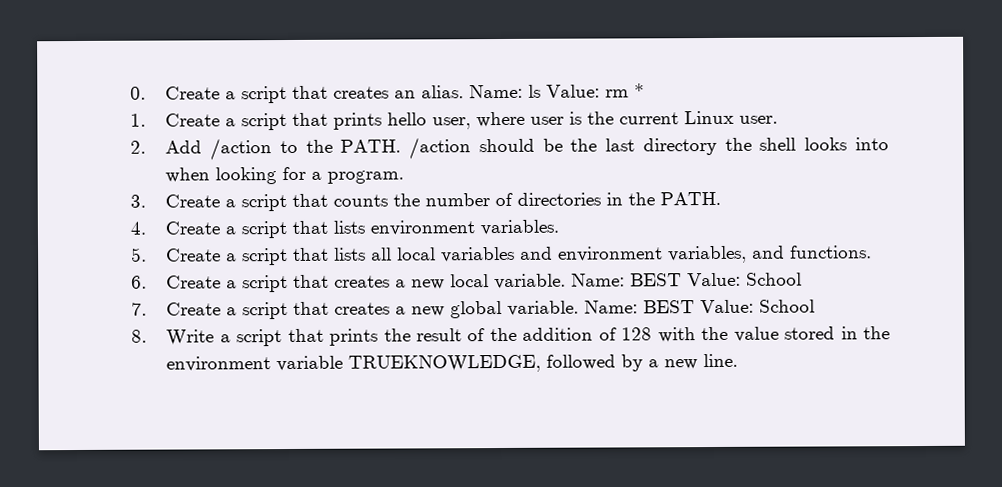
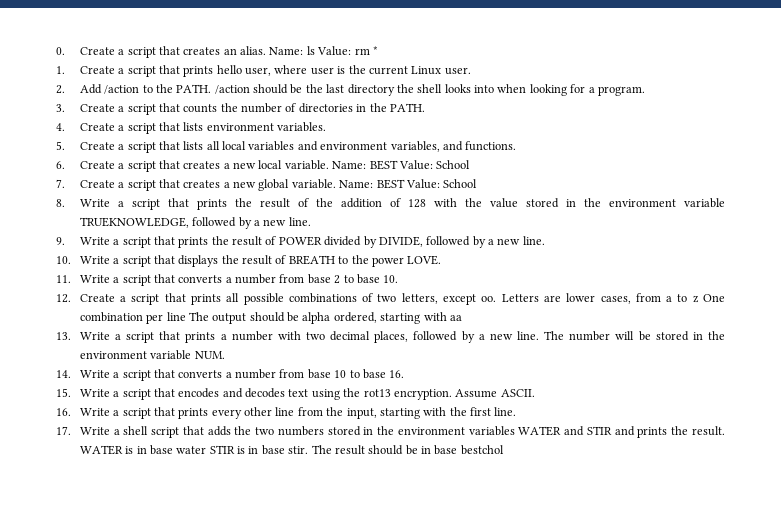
+ 9. Write a script that prints the result of POWER divided by DIVIDE, followed by a new line.
+ 10. Write a script that displays the result of BREATH to the power LOVE.
+ 11. Write a script that converts a number from base 2 to base 10.
+ 12. Create a script that prints all possible combinations of two letters, except oo. Letters are lower cases, from a to z One combination per line The output should be alpha ordered, starting with aa
+ 13. Write a script that prints a number with two decimal places, followed by a new line. The number will be stored in the environment variable NUM.
+ 14. Write a script that converts a number from base 10 to base 16.
+ 15. Write a script that encodes and decodes text using the rot13 encryption. Assume ASCII.
+ 16. Write a script that prints every other line from the input, starting with the first line.
+ 17. Write a shell script that adds the two numbers stored in the environment variables WATER and STIR and prints the result. WATER is in base water STIR is in base stir. The result should be in base bestchol

